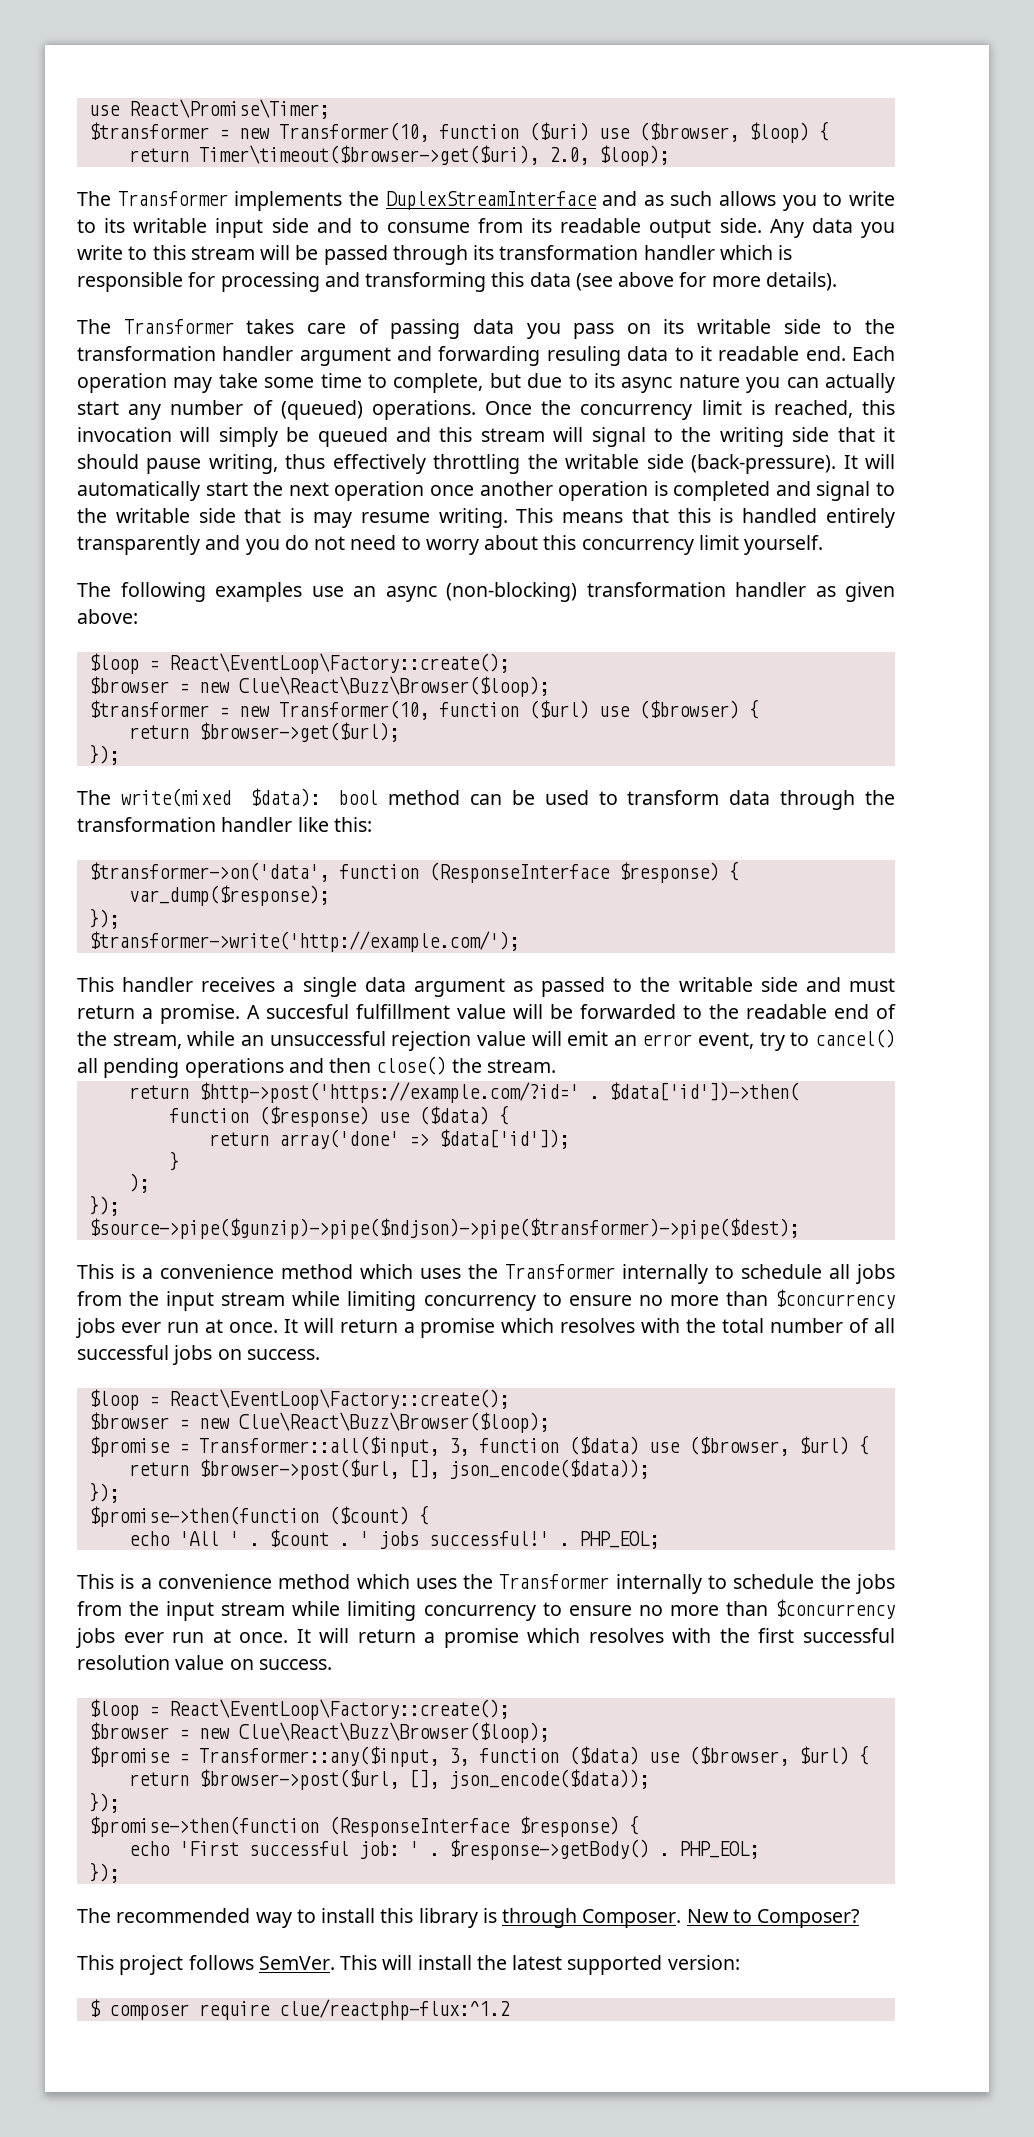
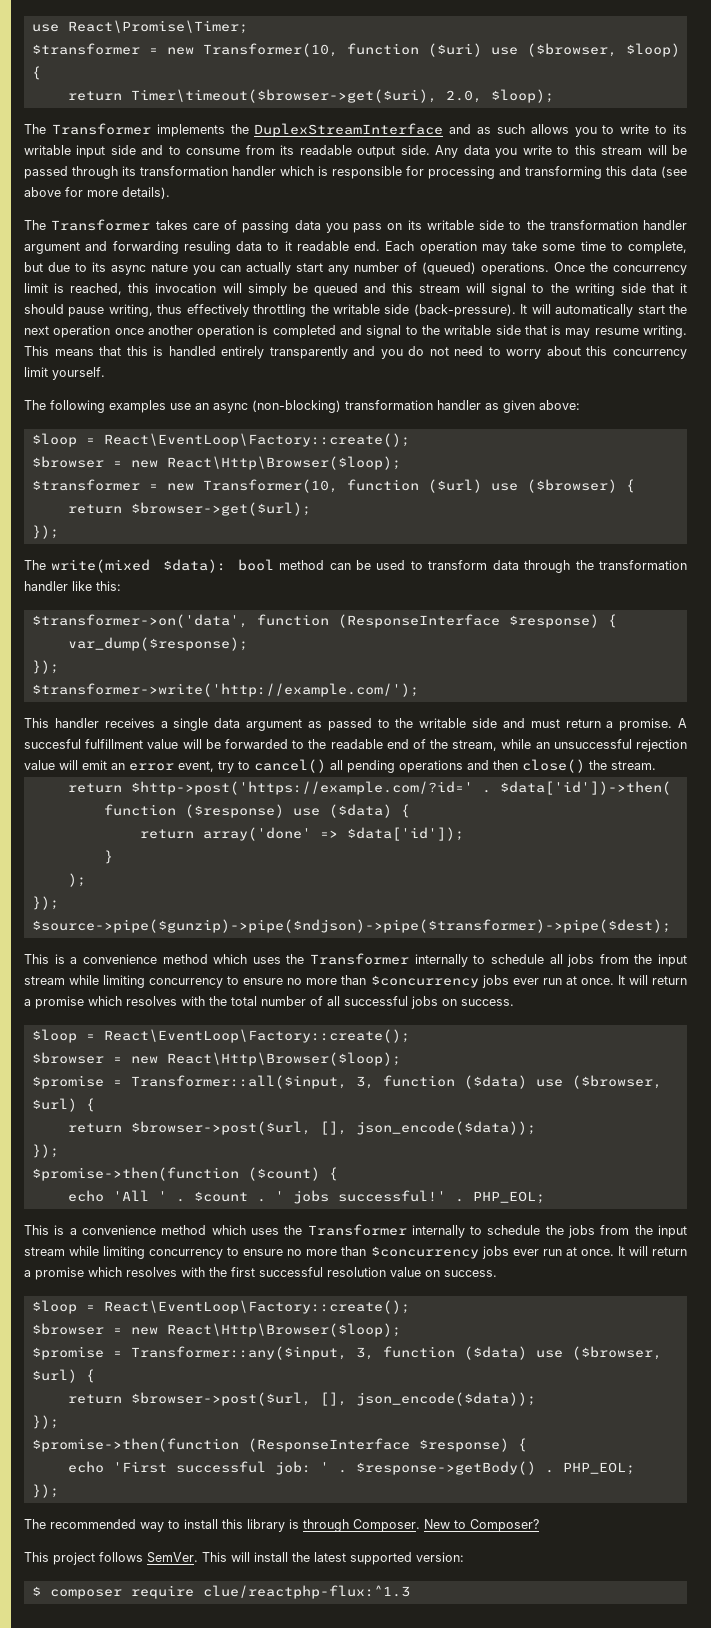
  The following examples use an async (non-blocking) transformation handler as given above:
  $loop = React\EventLoop\Factory::create();
- $browser = new Clue\React\Buzz\Browser($loop);
+ $browser = new React\Http\Browser($loop);
  It will return a promise which resolves with the total number of all successful jobs on success.
  $loop = React\EventLoop\Factory::create();
- $browser = new Clue\React\Buzz\Browser($loop);
+ $browser = new React\Http\Browser($loop);
  It will return a promise which resolves with the first successful resolution value on success.
  $loop = React\EventLoop\Factory::create();
- $browser = new Clue\React\Buzz\Browser($loop);
+ $browser = new React\Http\Browser($loop);
- $ composer require clue/reactphp-flux:^1.2
+ $ composer require clue/reactphp-flux:^1.3

